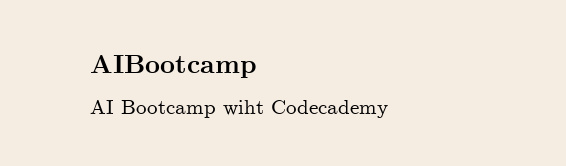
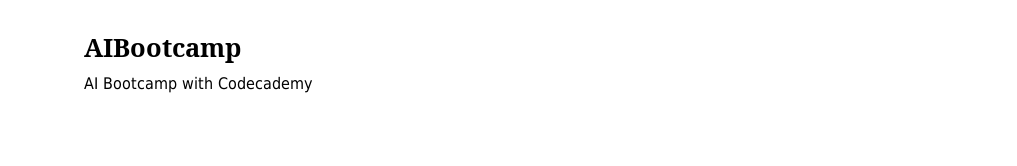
- AI Bootcamp wiht Codecademy
+ AI Bootcamp with Codecademy

